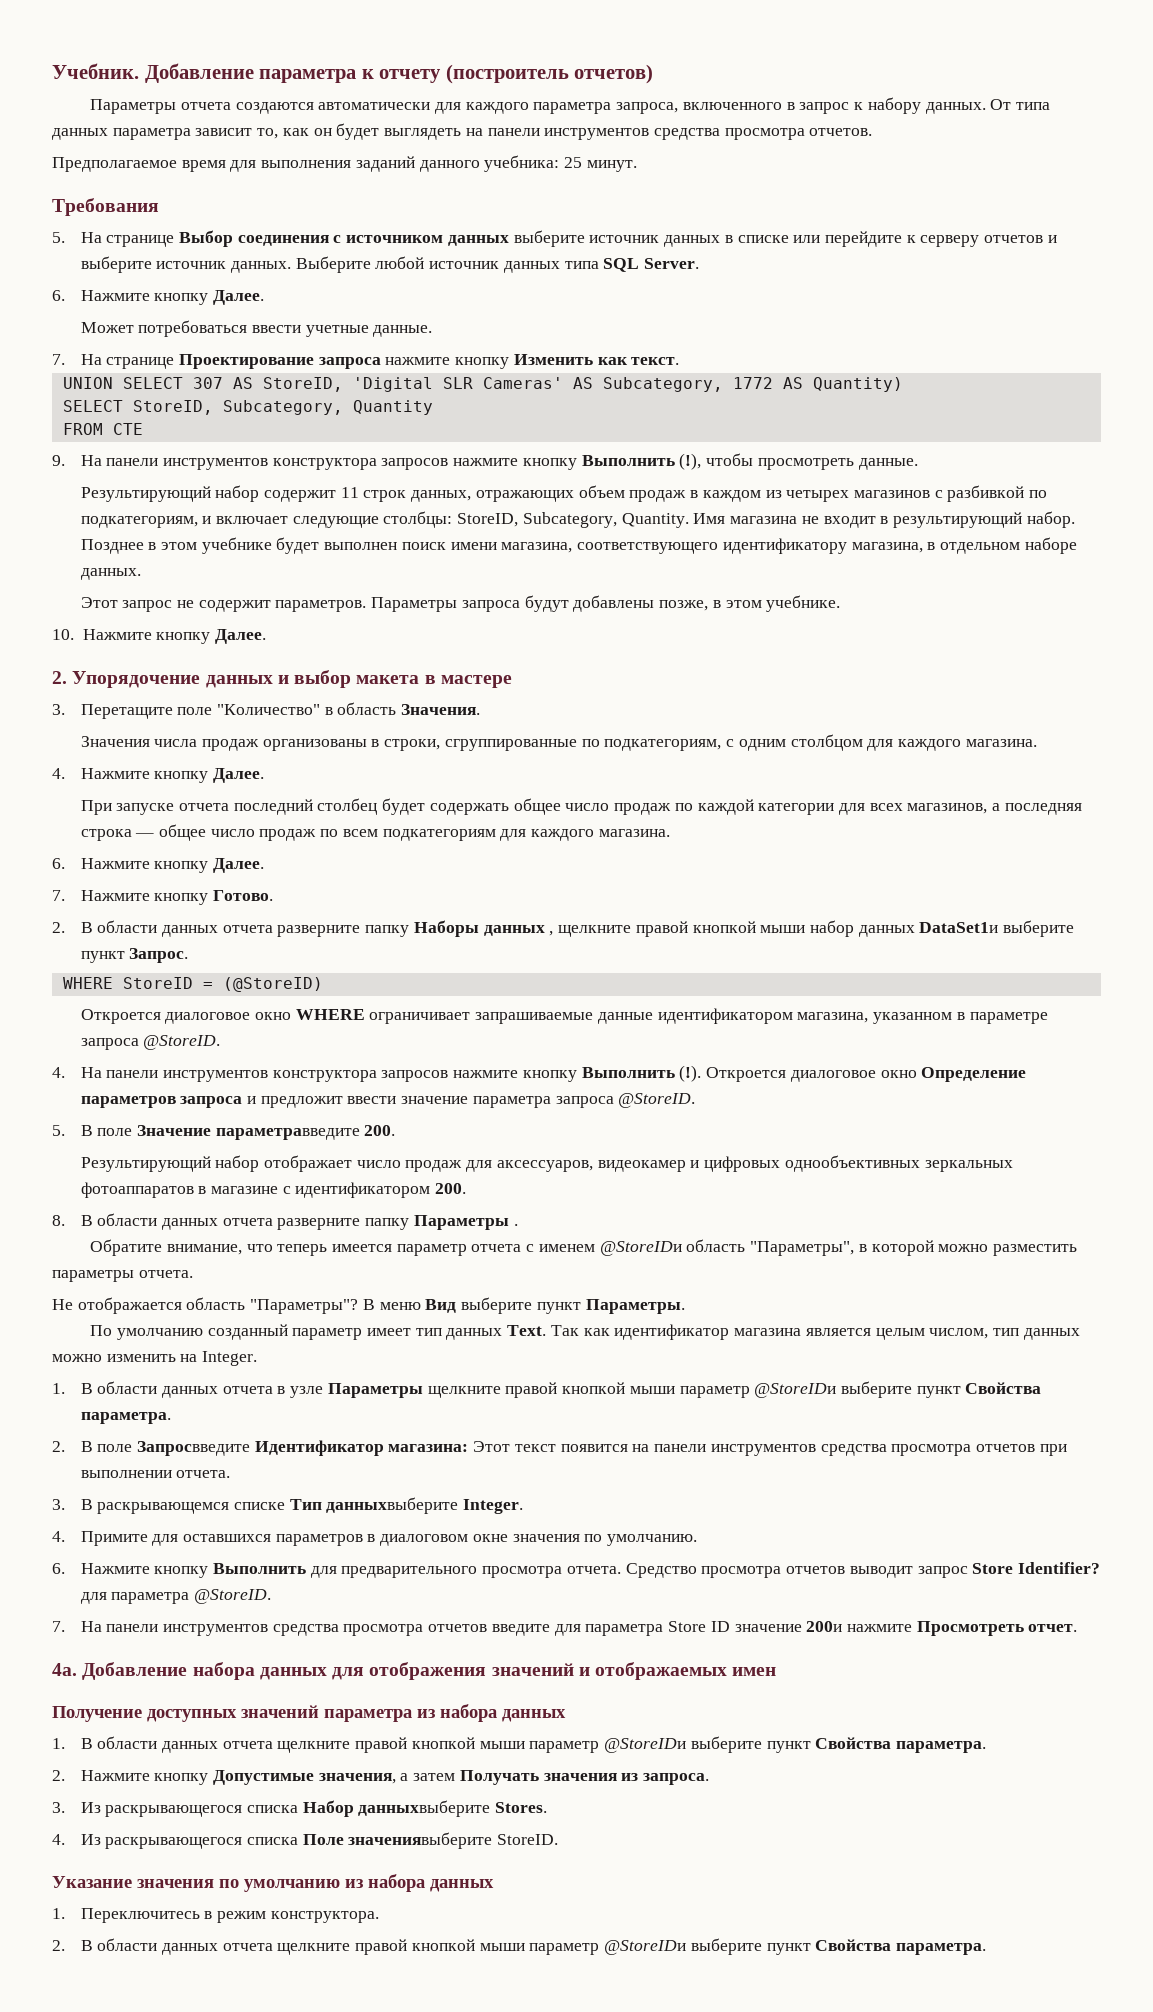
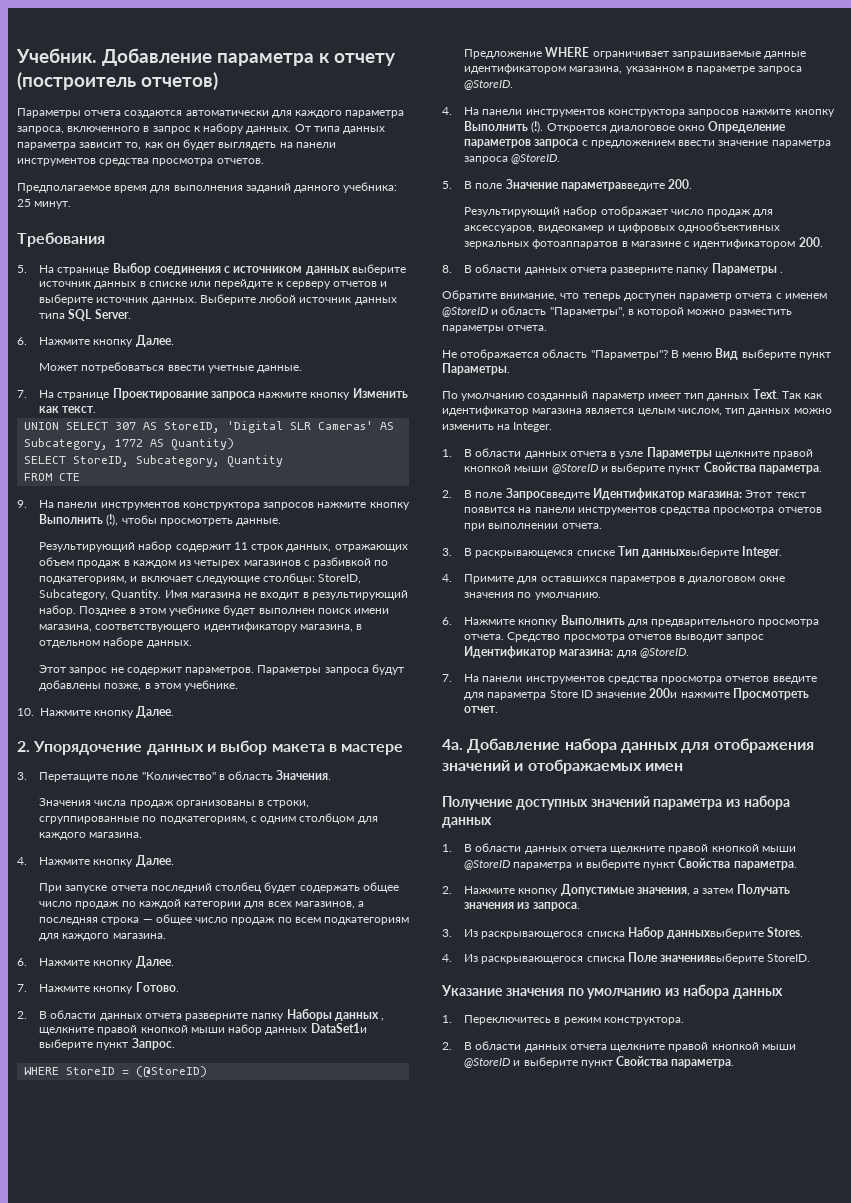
- Откроется диалоговое окно WHERE ограничивает запрашиваемые данные идентификатором магазина, указанном в параметре запроса @StoreID.
+ Предложение WHERE ограничивает запрашиваемые данные идентификатором магазина, указанном в параметре запроса @StoreID.
- Откроется диалоговое окно Определение параметров запроса и предложит ввести значение параметра запроса @StoreID.
+ Откроется диалоговое окно Определение параметров запроса с предложением ввести значение параметра запроса @StoreID.
- Обратите внимание, что теперь имеется параметр отчета с именем @StoreIDи область "Параметры", в которой можно разместить параметры отчета.
+ Обратите внимание, что теперь доступен параметр отчета с именем @StoreID и область "Параметры", в которой можно разместить параметры отчета.
- 1. В области данных отчета в узле Параметры щелкните правой кнопкой мыши параметр @StoreIDи выберите пункт Свойства параметра.
+ 1. В области данных отчета в узле Параметры щелкните правой кнопкой мыши @StoreID и выберите пункт Свойства параметра.
- Средство просмотра отчетов выводит запрос Store Identifier? для параметра @StoreID.
+ Средство просмотра отчетов выводит запрос Идентификатор магазина: для @StoreID.
- 1. В области данных отчета щелкните правой кнопкой мыши параметр @StoreIDи выберите пункт Свойства параметра.
+ 1. В области данных отчета щелкните правой кнопкой мыши @StoreID параметра и выберите пункт Свойства параметра.
- 2. В области данных отчета щелкните правой кнопкой мыши параметр @StoreIDи выберите пункт Свойства параметра.
+ 2. В области данных отчета щелкните правой кнопкой мыши @StoreID и выберите пункт Свойства параметра.

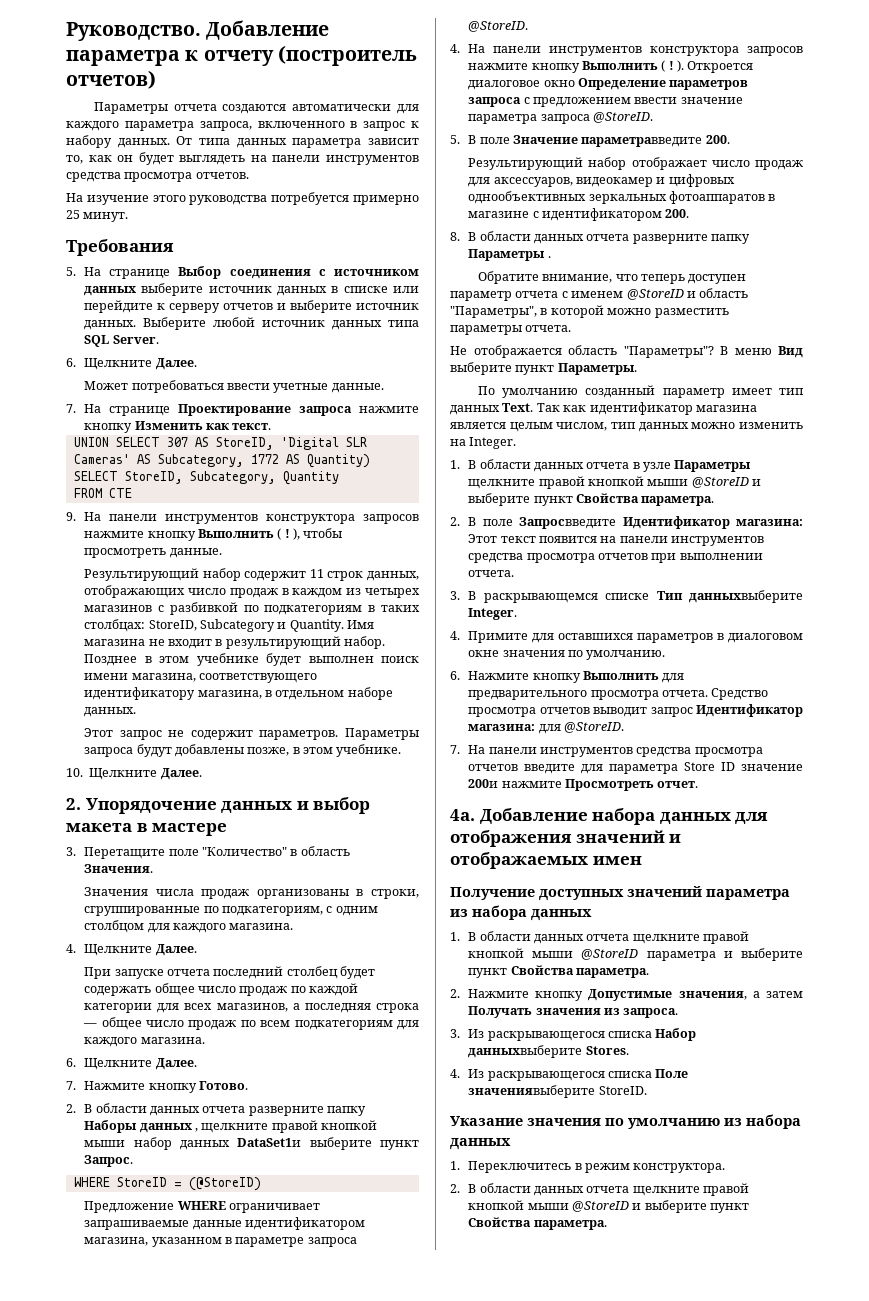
- Учебник.
+ Руководство.
- Предполагаемое время для выполнения заданий данного учебника: 25 минут.
+ На изучение этого руководства потребуется примерно 25 минут.
  Выберите любой источник данных типа SQL Server.
- 6. Нажмите кнопку Далее.
+ 6. Щелкните Далее.
- 9. На панели инструментов конструктора запросов нажмите кнопку Выполнить (!), чтобы просмотреть данные.
+ 9. На панели инструментов конструктора запросов нажмите кнопку Выполнить ( ! ), чтобы просмотреть данные.
- Результирующий набор содержит 11 строк данных, отражающих объем продаж в каждом из четырех магазинов с разбивкой по подкатегориям, и включает следующие столбцы: StoreID, Subcategory, Quantity.
+ Результирующий набор содержит 11 строк данных, отображающих число продаж в каждом из четырех магазинов с разбивкой по подкатегориям в таких столбцах: StoreID, Subcategory и Quantity.
- 10. Нажмите кнопку Далее.
+ 10. Щелкните Далее.
- 4. Нажмите кнопку Далее.
+ 4. Щелкните Далее.
  При запуске отчета последний столбец будет содержать общее число продаж по каждой категории для всех магазинов, а последняя строка — общее число продаж по всем подкатегориям для каждого магазина.
- 6. Нажмите кнопку Далее.
+ 6. Щелкните Далее.
- 4. На панели инструментов конструктора запросов нажмите кнопку Выполнить (!).
+ 4. На панели инструментов конструктора запросов нажмите кнопку Выполнить ( ! ).

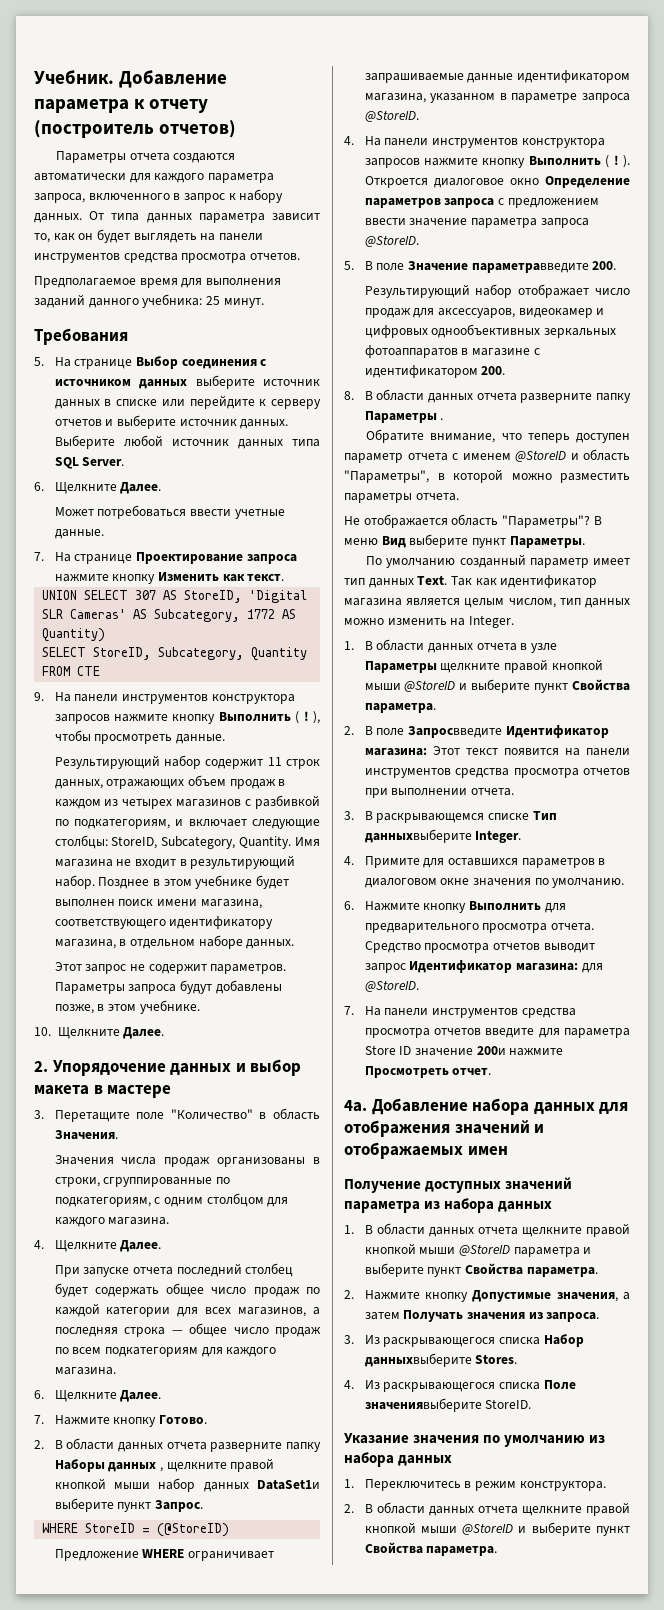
- Руководство.
+ Учебник.
- На изучение этого руководства потребуется примерно 25 минут.
+ Предполагаемое время для выполнения заданий данного учебника: 25 минут.
- Результирующий набор содержит 11 строк данных, отображающих число продаж в каждом из четырех магазинов с разбивкой по подкатегориям в таких столбцах: StoreID, Subcategory и Quantity.
+ Результирующий набор содержит 11 строк данных, отражающих объем продаж в каждом из четырех магазинов с разбивкой по подкатегориям, и включает следующие столбцы: StoreID, Subcategory, Quantity.

